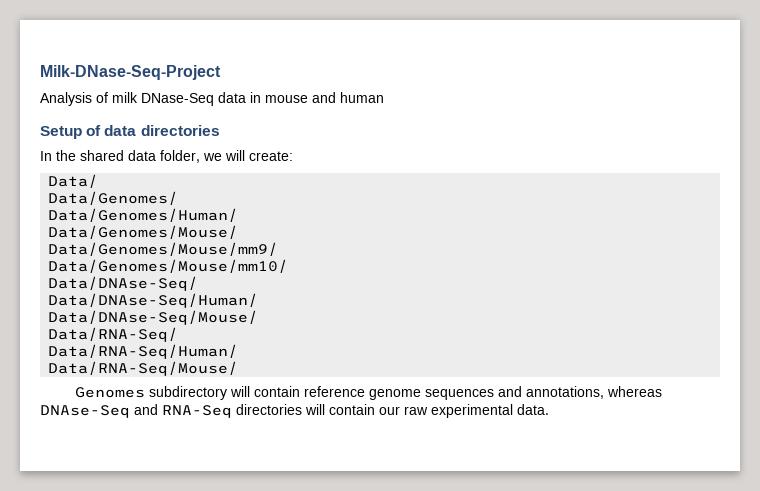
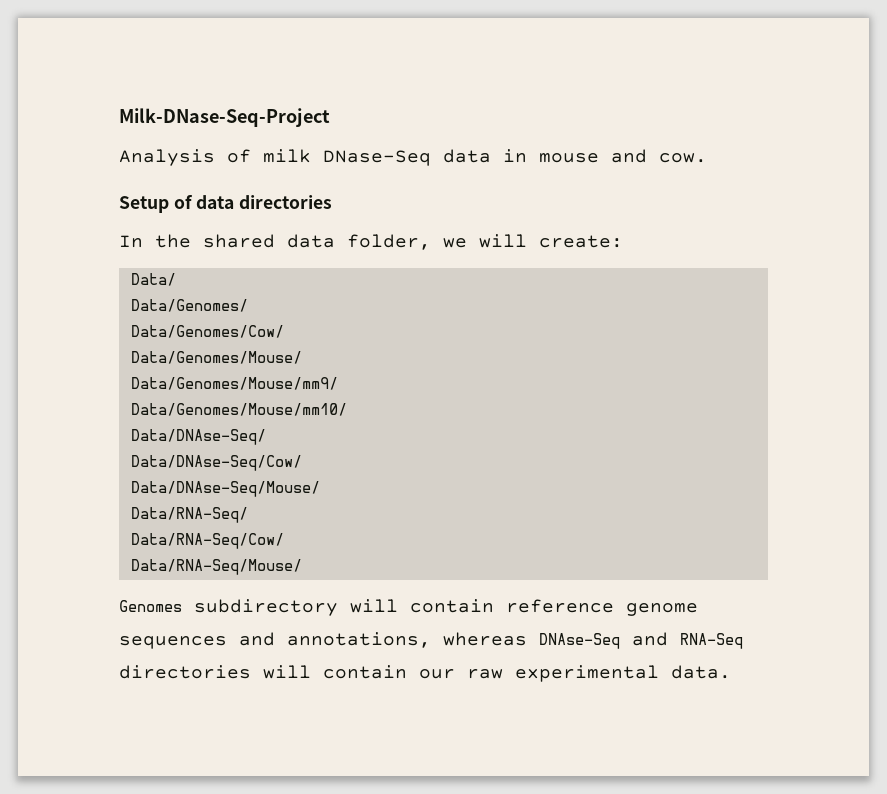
- Analysis of milk DNase-Seq data in mouse and human
+ Analysis of milk DNase-Seq data in mouse and cow.
- Data/Genomes/Human/
+ Data/Genomes/Cow/
- Data/DNAse-Seq/Human/
+ Data/DNAse-Seq/Cow/
- Data/RNA-Seq/Human/
+ Data/RNA-Seq/Cow/

